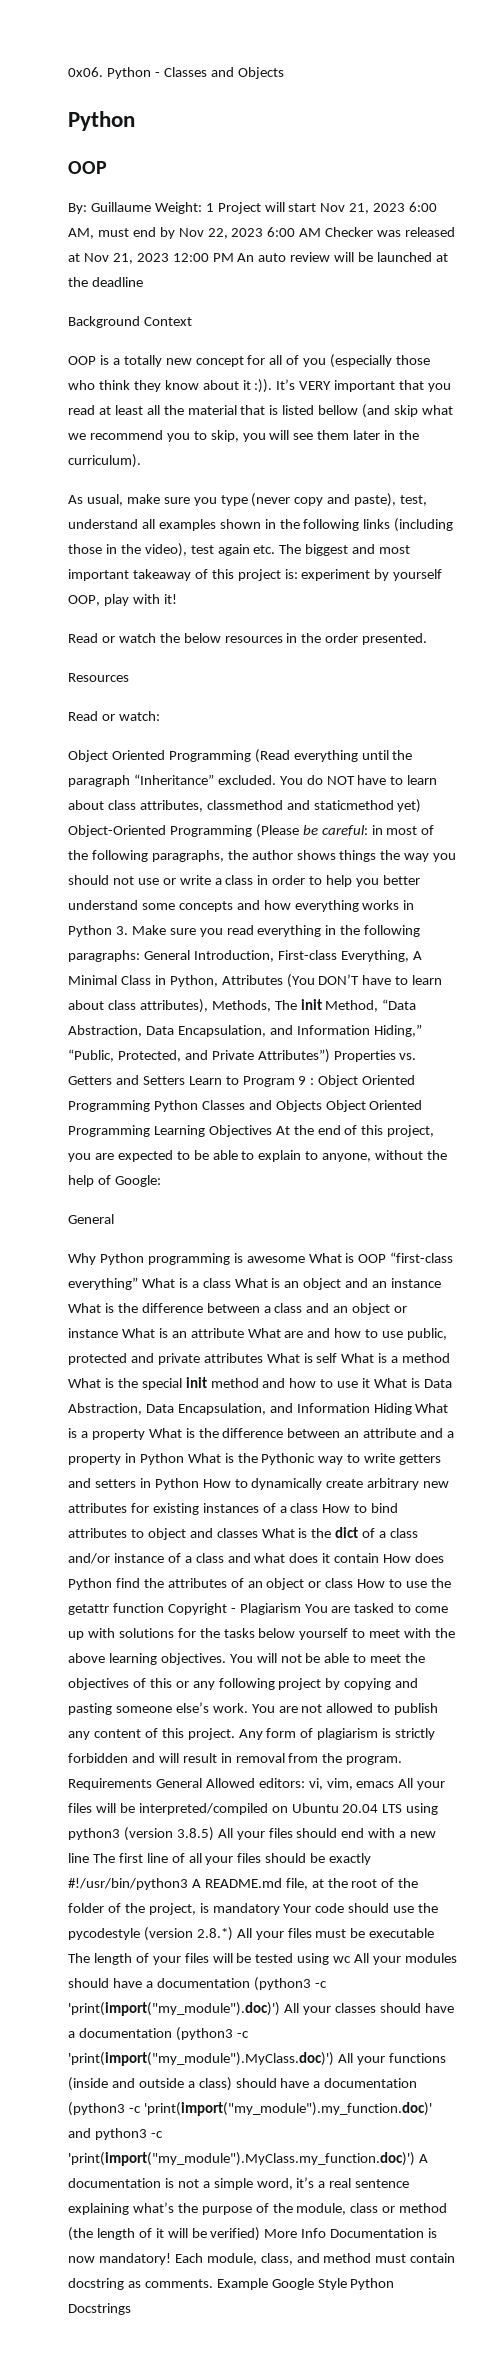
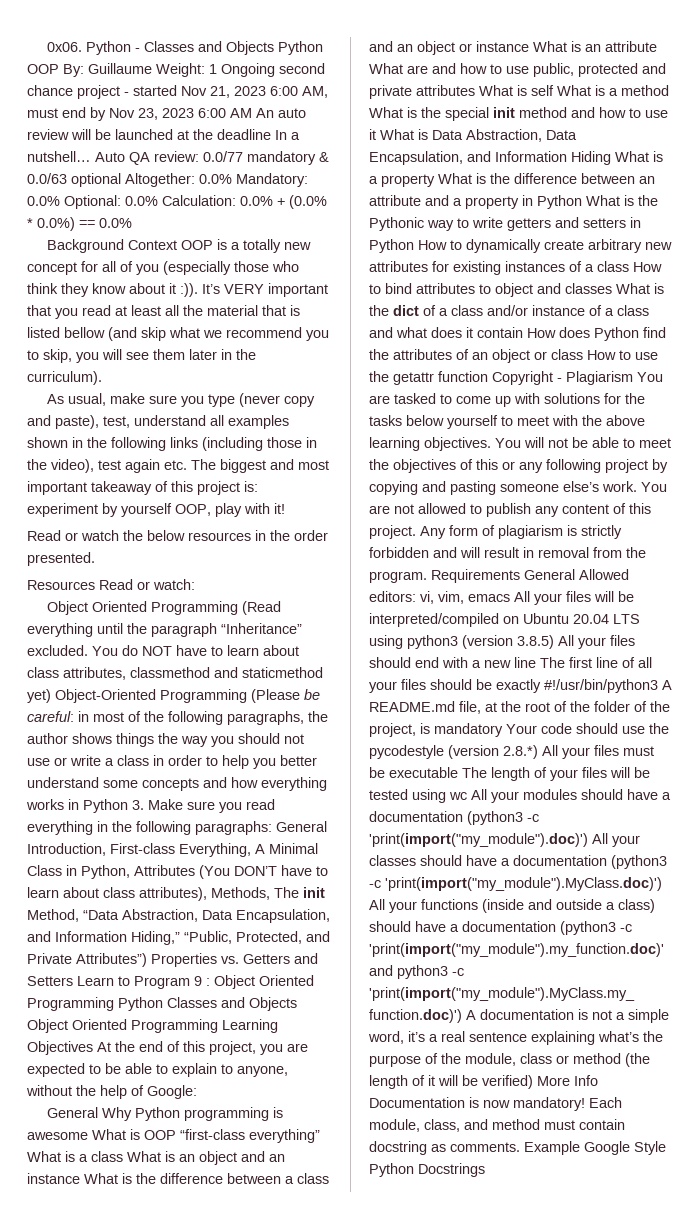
- Python - Classes and Objects
- Python
- OOP
- By: Guillaume Weight: 1 Project will start Nov 21, 2023 6:00 AM, must end by Nov 22, 2023 6:00 AM Checker was released at Nov 21, 2023 12:00 PM An auto review will be launched at the deadline
+ Python - Classes and Objects Python OOP By: Guillaume Weight: 1 Ongoing second chance project - started Nov 21, 2023 6:00 AM, must end by Nov 23, 2023 6:00 AM An auto review will be launched at the deadline In a nutshell… Auto QA review: 0.0/77 mandatory & 0.0/63 optional Altogether: 0.0% Mandatory: 0.0% Optional: 0.0% Calculation: 0.0% + (0.0% * 0.0%) == 0.0%
- Background Context
- OOP is a totally new concept for all of you (especially those who think they know about it :)).
+ Background Context OOP is a totally new concept for all of you (especially those who think they know about it :)).
- Resources
- Read or watch:
+ Resources Read or watch:
  Object Oriented Programming Python Classes and Objects Object Oriented Programming Learning Objectives At the end of this project, you are expected to be able to explain to anyone, without the help of Google:
- General
- Why Python programming is awesome What is OOP “first-class everything” What is a class What is an object and an instance What is the difference between a class and an object or instance What is an attribute What are and how to use public, protected and private attributes What is self What is a method What is the special init method and how to use it What is Data Abstraction, Data Encapsulation, and Information Hiding What is a property What is the difference between an attribute and a property in Python What is the Pythonic way to write getters and setters in Python How to dynamically create arbitrary new attributes for existing instances of a class How to bind attributes to object and classes What is the dict of a class and/or instance of a class and what does it contain How does Python find the attributes of an object or class How to use the getattr function Copyright - Plagiarism You are tasked to come up with solutions for the tasks below yourself to meet with the above learning objectives.
+ General Why Python programming is awesome What is OOP “first-class everything” What is a class What is an object and an instance What is the difference between a class and an object or instance What is an attribute What are and how to use public, protected and private attributes What is self What is a method What is the special init method and how to use it What is Data Abstraction, Data Encapsulation, and Information Hiding What is a property What is the difference between an attribute and a property in Python What is the Pythonic way to write getters and setters in Python How to dynamically create arbitrary new attributes for existing instances of a class How to bind attributes to object and classes What is the dict of a class and/or instance of a class and what does it contain How does Python find the attributes of an object or class How to use the getattr function Copyright - Plagiarism You are tasked to come up with solutions for the tasks below yourself to meet with the above learning objectives.

